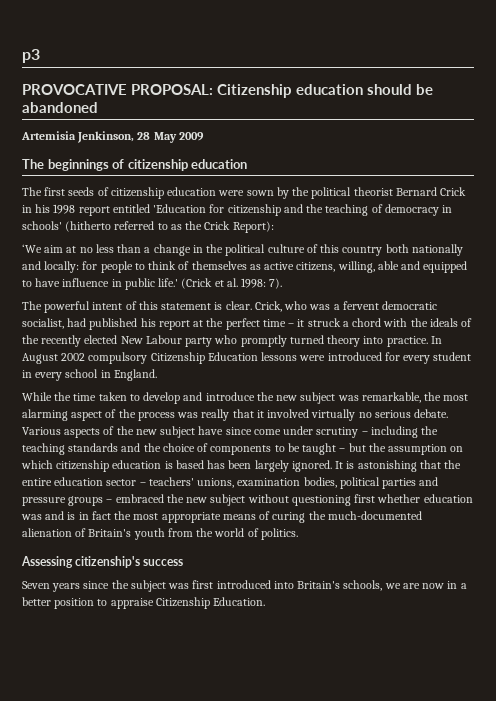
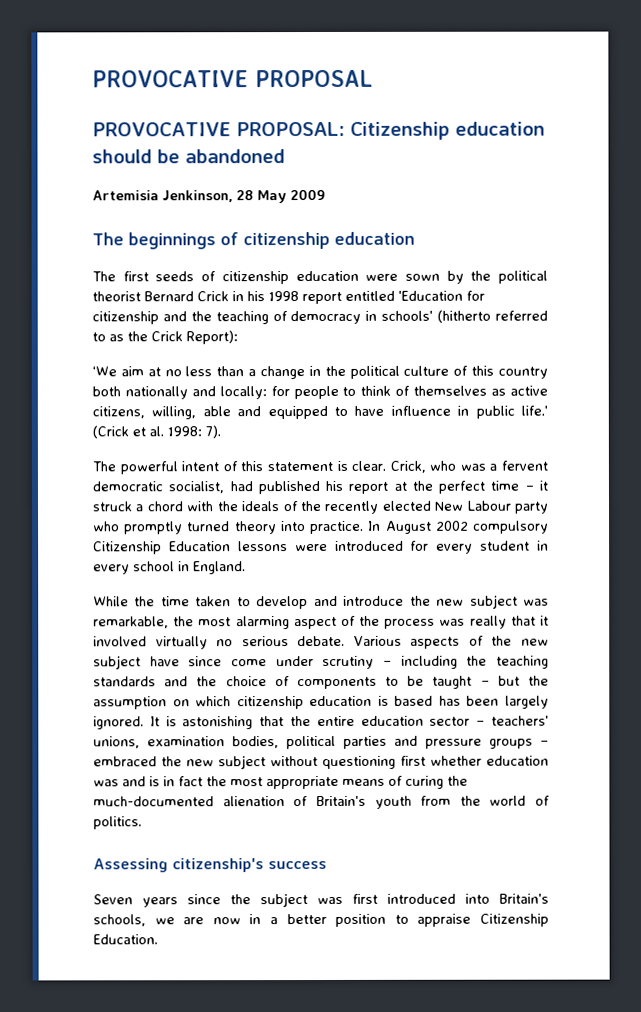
- p3
+ PROVOCATIVE PROPOSAL

